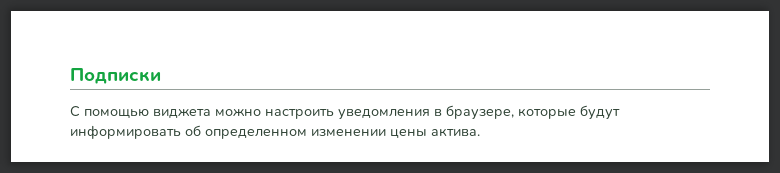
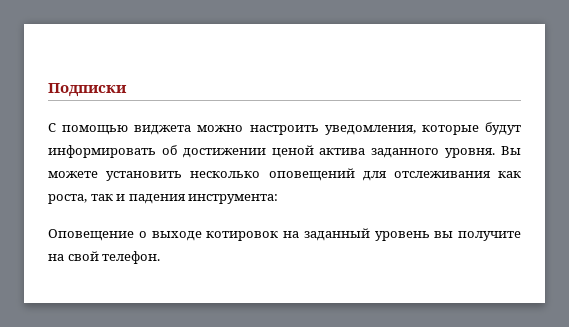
- С помощью виджета можно настроить уведомления в браузере, которые будут информировать об определенном изменении цены актива.
+ С помощью виджета можно настроить уведомления, которые будут информировать об достижении ценой актива заданного уровня. Вы можете установить несколько оповещений для отслеживания как роста, так и падения инструмента:
+ Оповещение о выходе котировок на заданный уровень вы получите на свой телефон.

